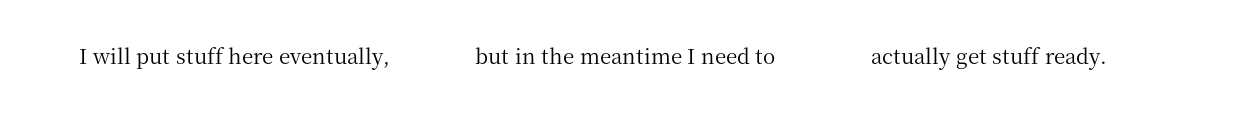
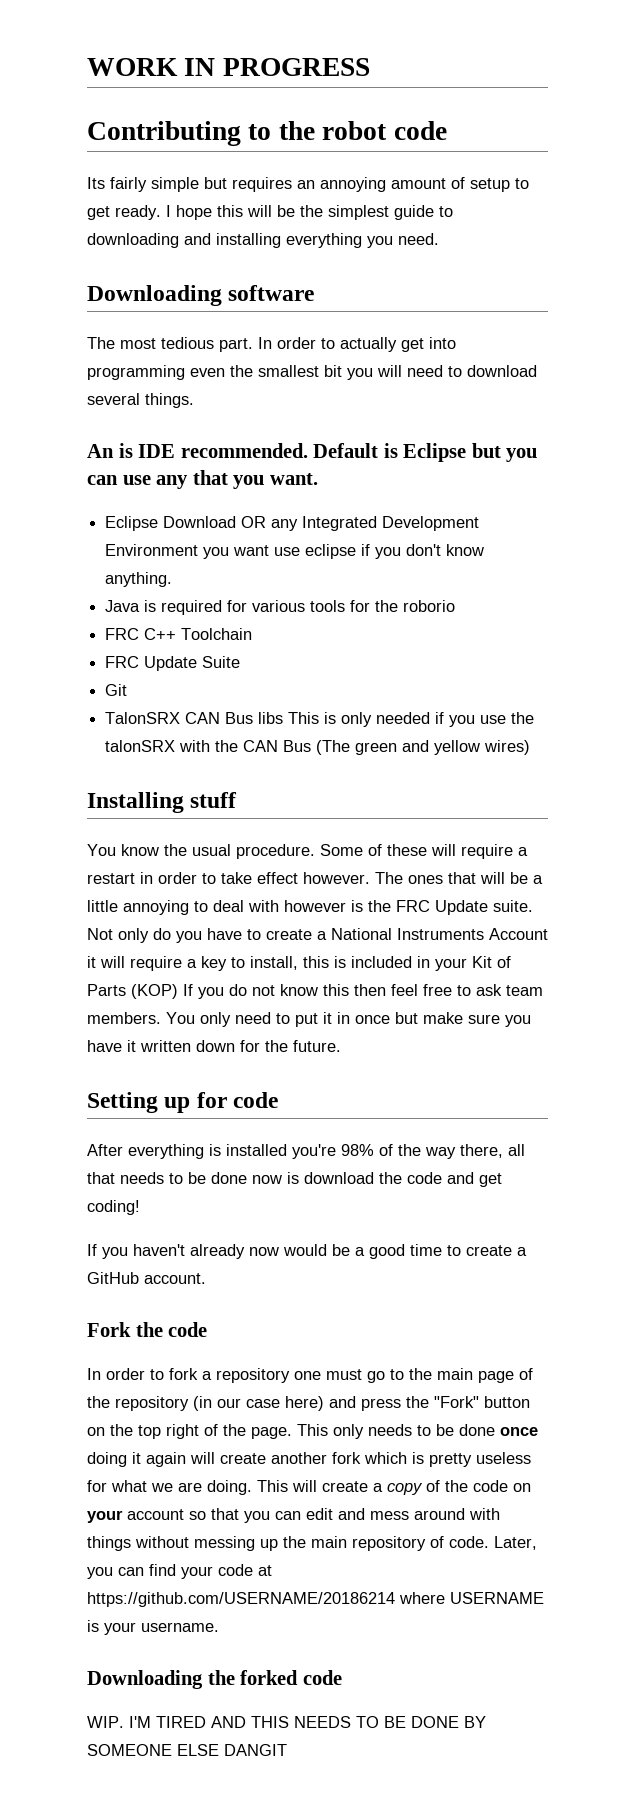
- I will put stuff here eventually, but in the meantime I need to actually get stuff ready.
+ WORK IN PROGRESS
+ Contributing to the robot code
+ Its fairly simple but requires an annoying amount of setup to get ready. I hope this will be the simplest guide to downloading and installing everything you need.
+ Downloading software
+ The most tedious part. In order to actually get into programming even the smallest bit you will need to download several things.
+ An is IDE recommended. Default is Eclipse but you can use any that you want.
+ Eclipse Download OR any Integrated Development Environment you want use eclipse if you don't know anything.
+ Java is required for various tools for the roborio
+ FRC C++ Toolchain
+ FRC Update Suite
+ Git
+ TalonSRX CAN Bus libs This is only needed if you use the talonSRX with the CAN Bus (The green and yellow wires)
+ Installing stuff
+ You know the usual procedure. Some of these will require a restart in order to take effect however. The ones that will be a little annoying to deal with however is the FRC Update suite. Not only do you have to create a National Instruments Account it will require a key to install, this is included in your Kit of Parts (KOP) If you do not know this then feel free to ask team members. You only need to put it in once but make sure you have it written down for the future.
+ Setting up for code
+ After everything is installed you're 98% of the way there, all that needs to be done now is download the code and get coding!
+ If you haven't already now would be a good time to create a GitHub account.
+ Fork the code
+ In order to fork a repository one must go to the main page of the repository (in our case here) and press the "Fork" button on the top right of the page. This only needs to be done once doing it again will create another fork which is pretty useless for what we are doing. This will create a copy of the code on your account so that you can edit and mess around with things without messing up the main repository of code. Later, you can find your code at https://github.com/USERNAME/20186214 where USERNAME is your username.
+ Downloading the forked code
+ WIP. I'M TIRED AND THIS NEEDS TO BE DONE BY SOMEONE ELSE DANGIT

